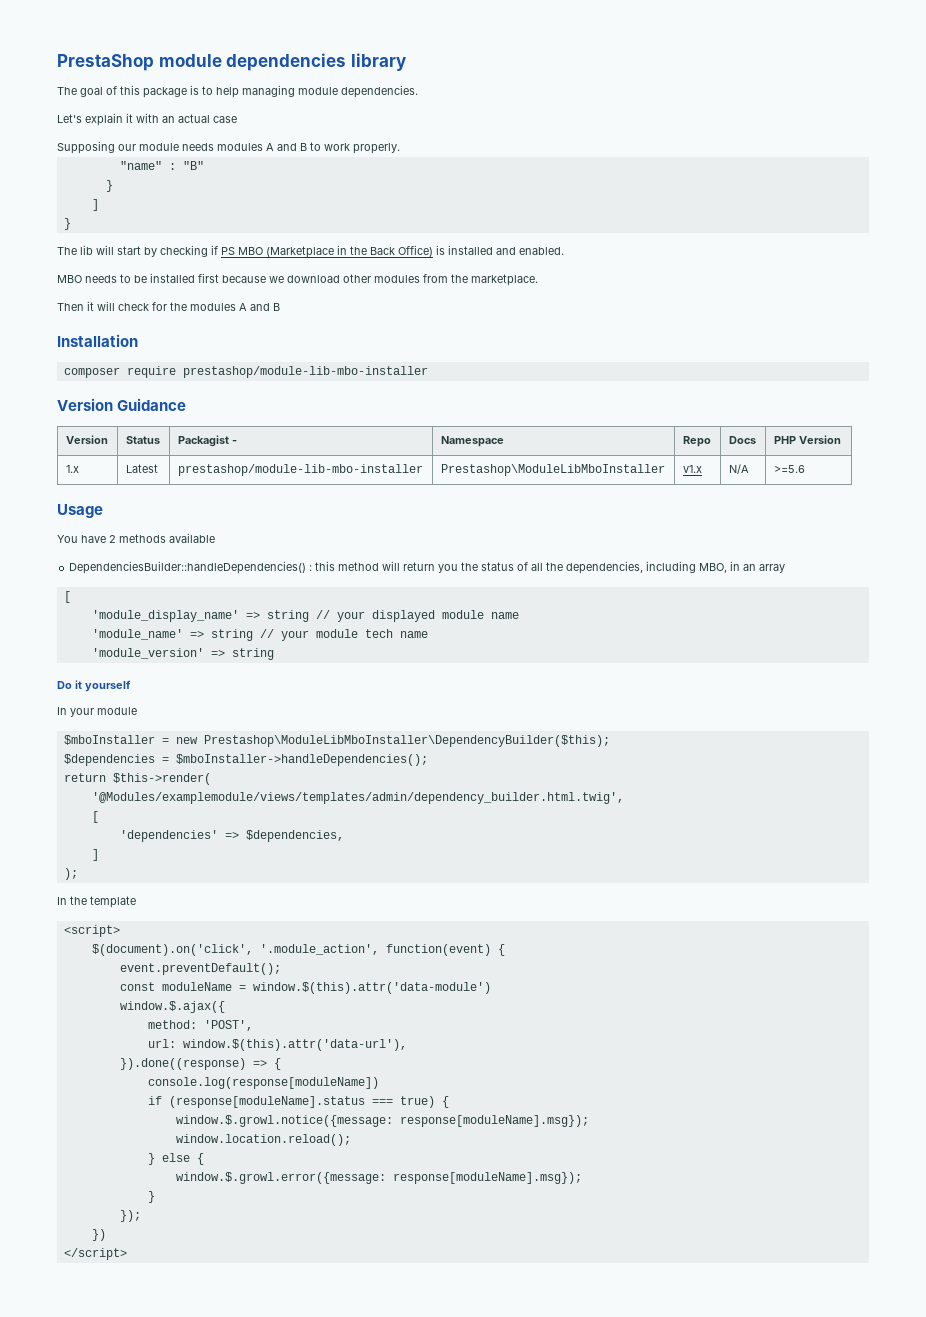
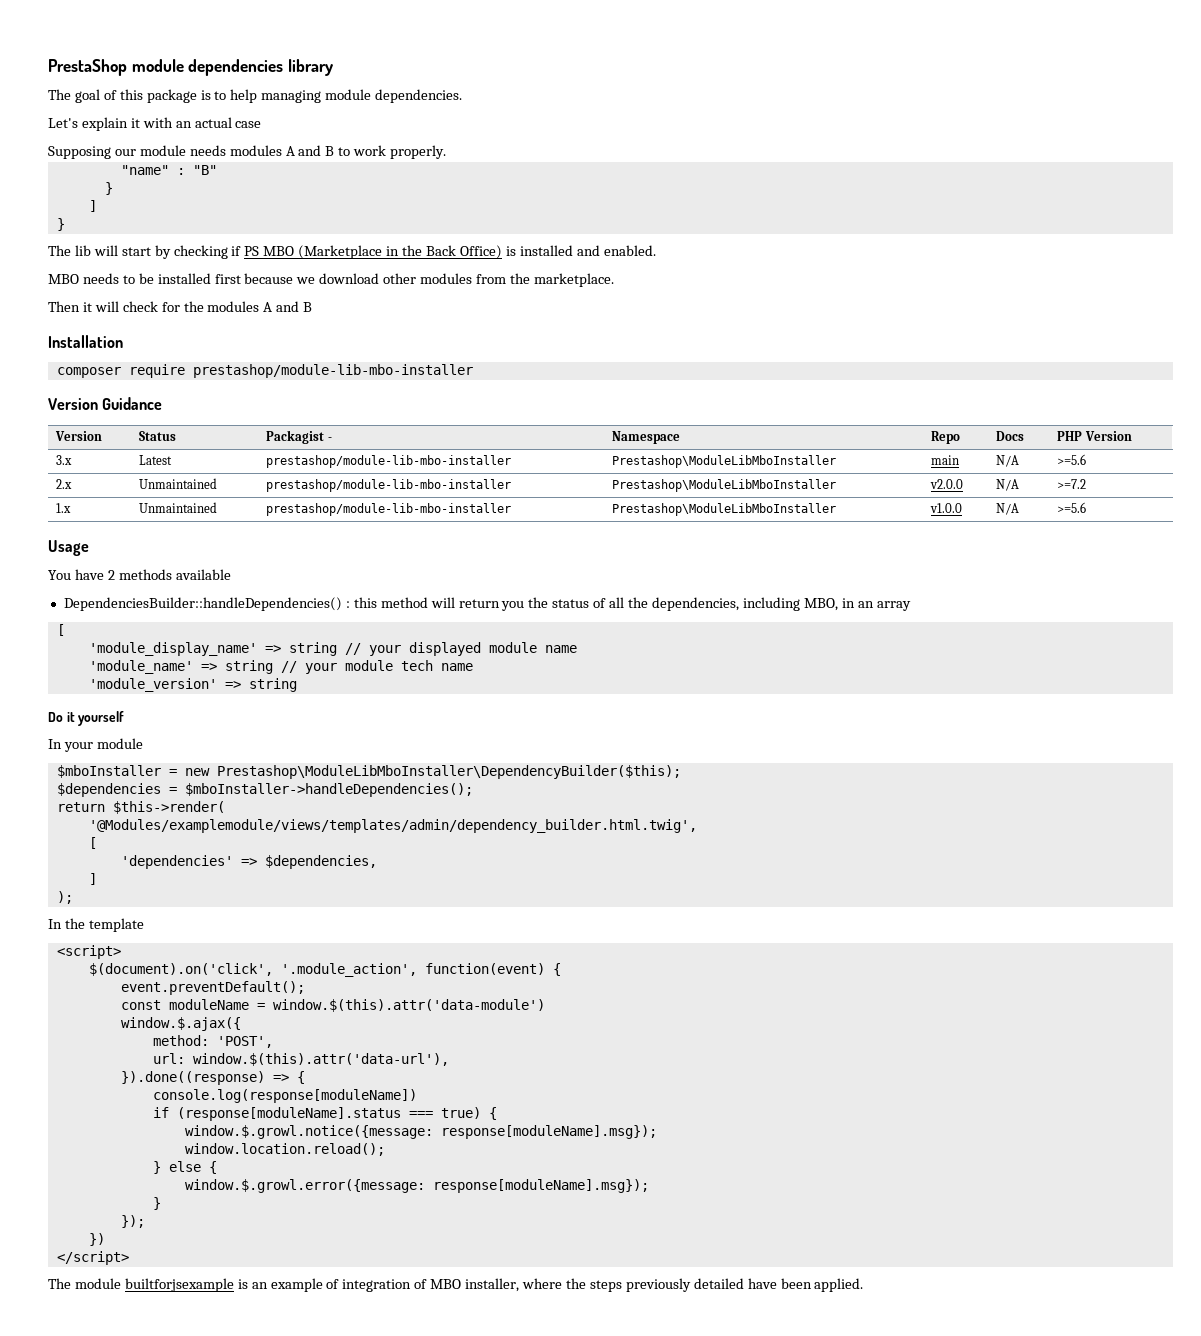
- 1.x | Latest | prestashop/module-lib-mbo-installer | Prestashop\ModuleLibMboInstaller | v1.x | N/A | >=5.6
+ 3.x | Latest | prestashop/module-lib-mbo-installer | Prestashop\ModuleLibMboInstaller | main | N/A | >=5.6
+ 2.x | Unmaintained | prestashop/module-lib-mbo-installer | Prestashop\ModuleLibMboInstaller | v2.0.0 | N/A | >=7.2
+ 1.x | Unmaintained | prestashop/module-lib-mbo-installer | Prestashop\ModuleLibMboInstaller | v1.0.0 | N/A | >=5.6
+ The module builtforjsexample is an example of integration of MBO installer, where the steps previously detailed have been applied.

